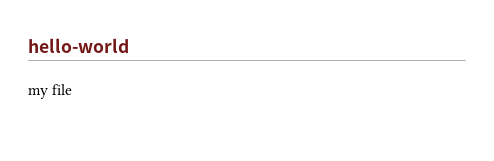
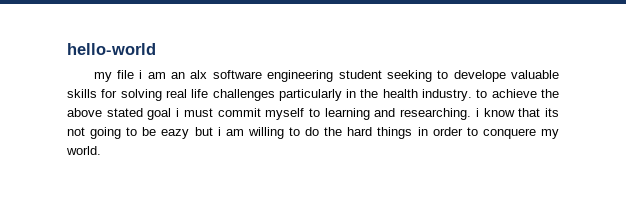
- my file
+ my file i am an alx software engineering student seeking to develope valuable skills for solving real life challenges particularly in the health industry. to achieve the above stated goal i must commit myself to learning and researching. i know that its not going to be eazy but i am willing to do the hard things in order to conquere my world.

